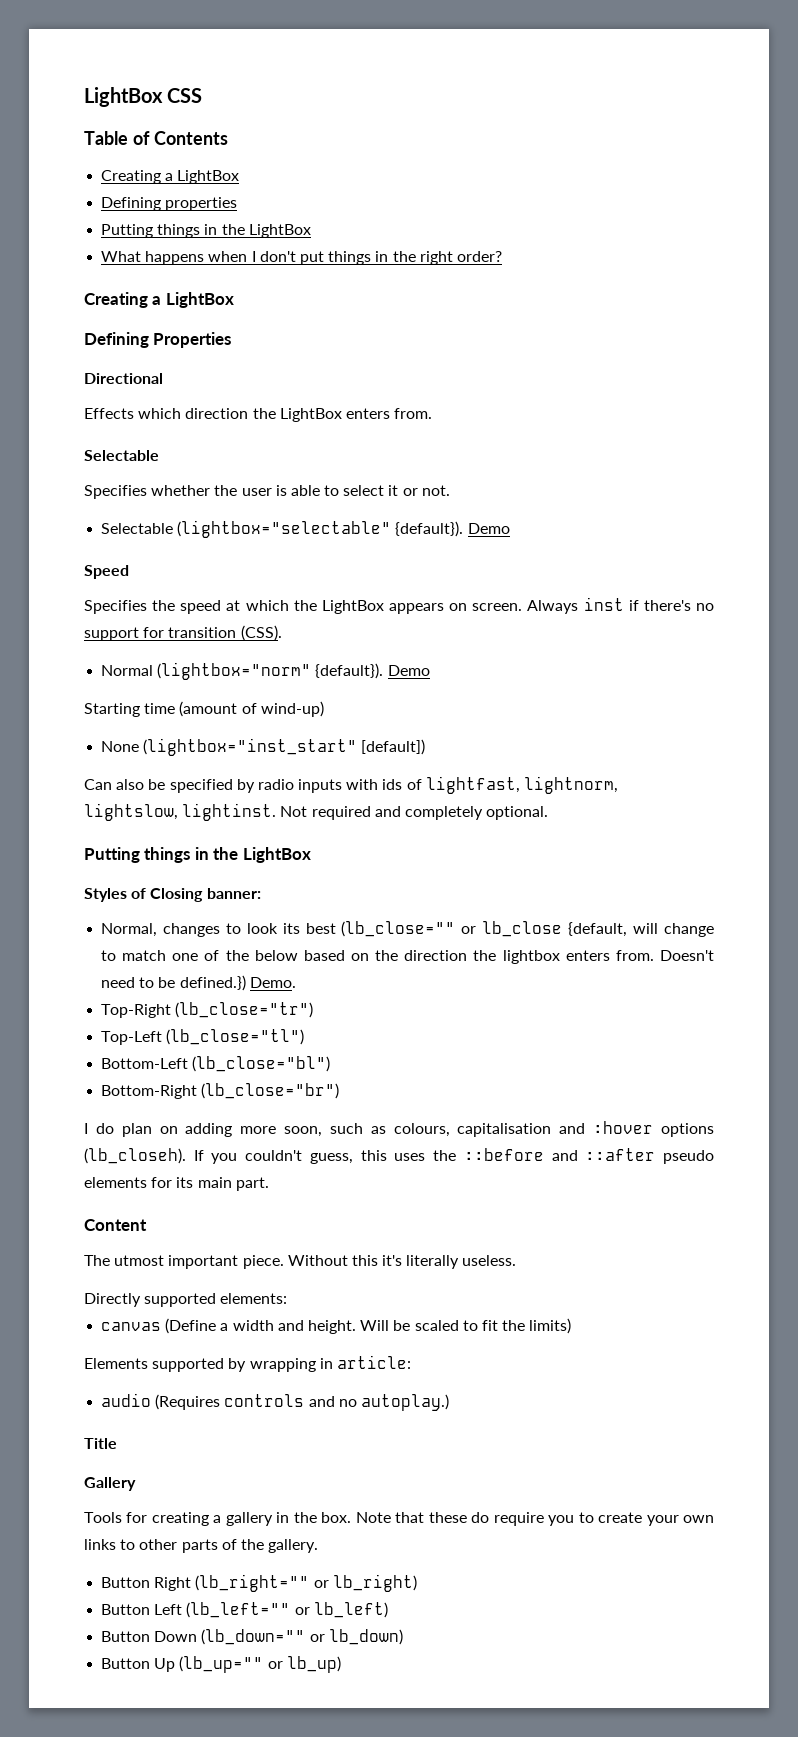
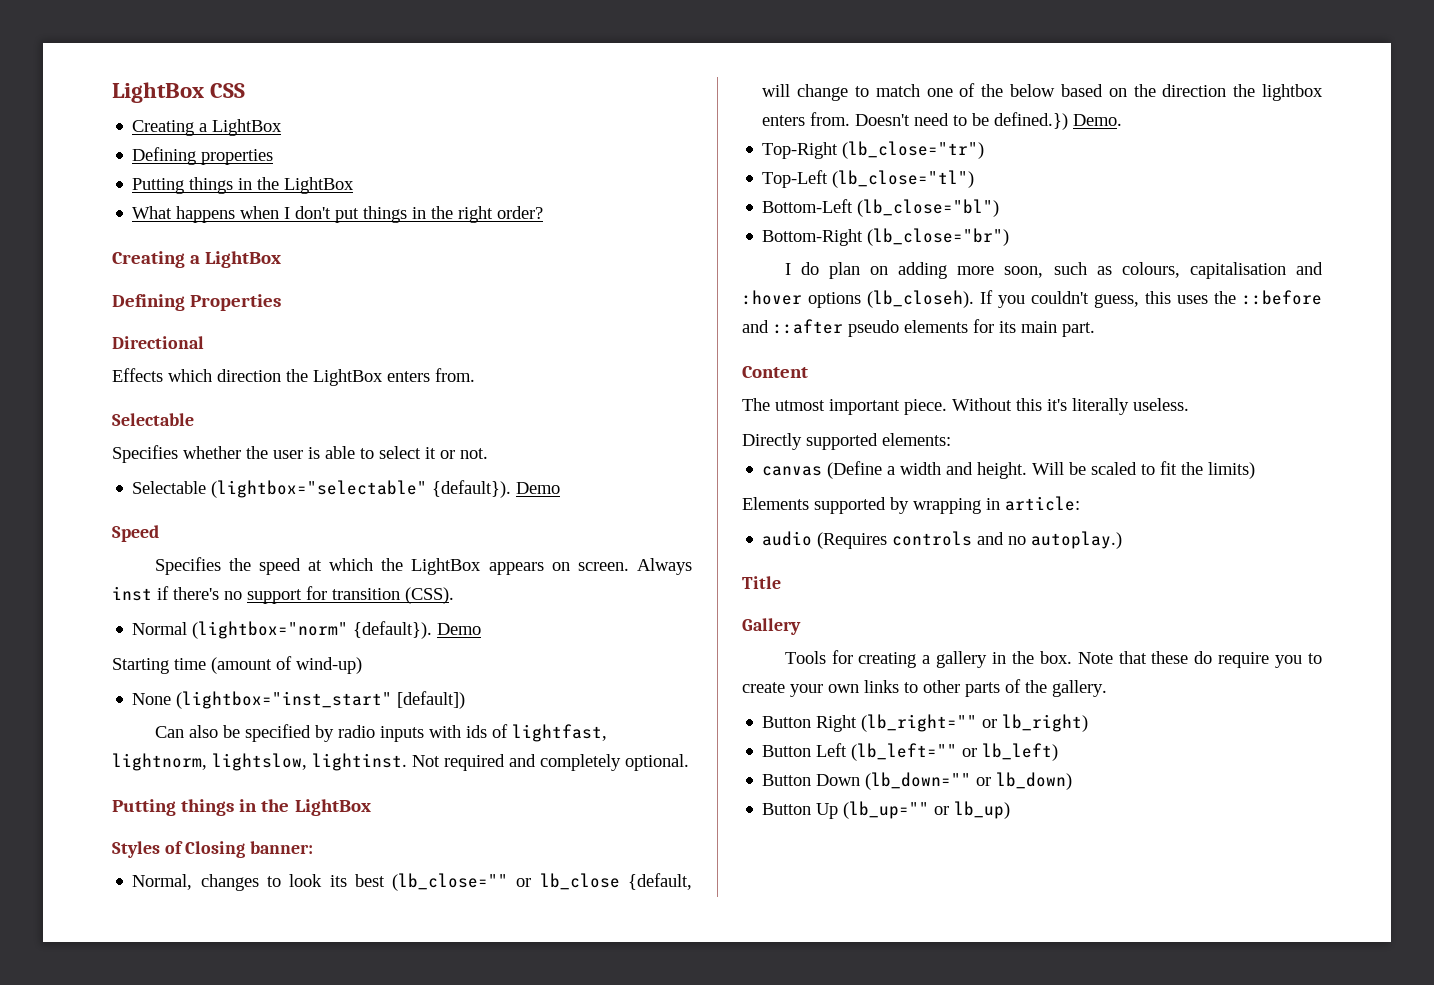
- Table of Contents

